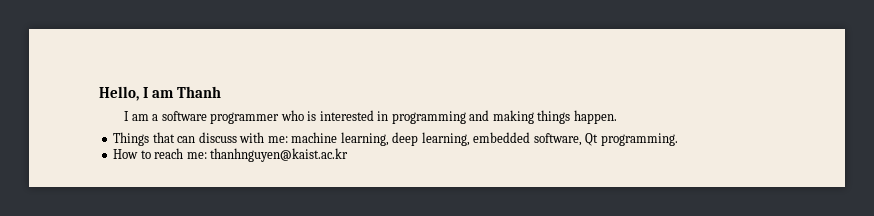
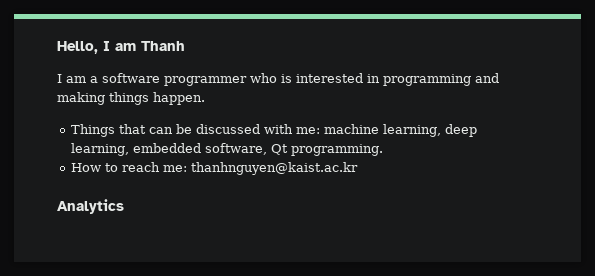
- Things that can discuss with me: machine learning, deep learning, embedded software, Qt programming.
+ Things that can be discussed with me: machine learning, deep learning, embedded software, Qt programming.
+ Analytics

